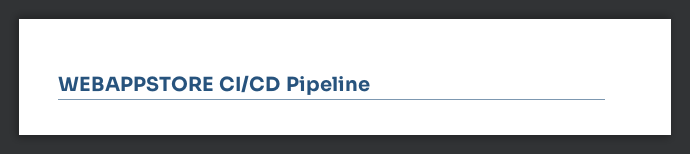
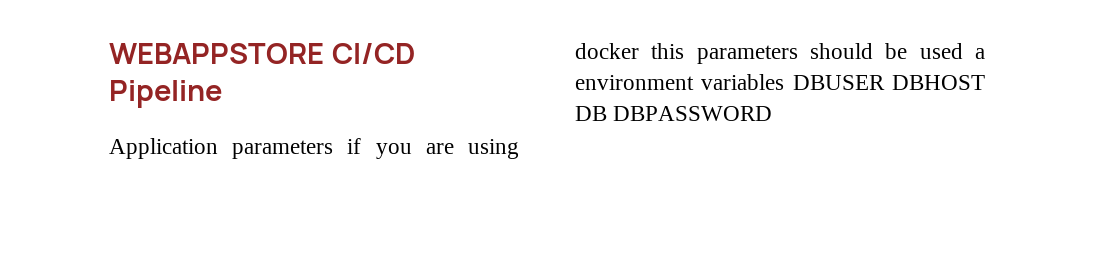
+ Application parameters if you are using docker this parameters should be used a environment variables DBUSER DBHOST DB DBPASSWORD

